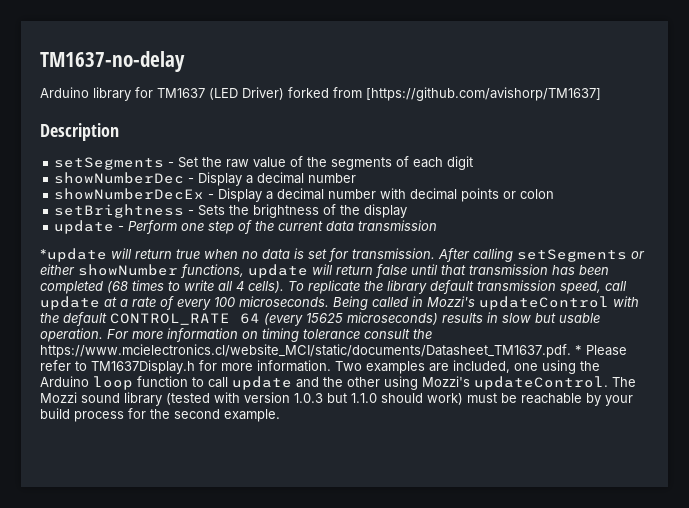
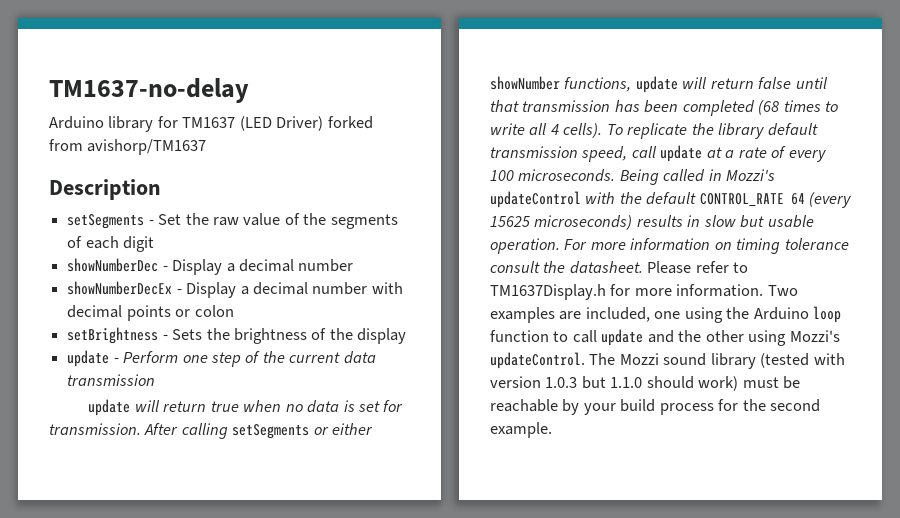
- Arduino library for TM1637 (LED Driver) forked from [https://github.com/avishorp/TM1637]
+ Arduino library for TM1637 (LED Driver) forked from avishorp/TM1637
- *update will return true when no data is set for transmission.
+ update will return true when no data is set for transmission.
- For more information on timing tolerance consult the https://www.mcielectronics.cl/website_MCI/static/documents/Datasheet_TM1637.pdf. * Please refer to TM1637Display.h for more information.
+ For more information on timing tolerance consult the datasheet. Please refer to TM1637Display.h for more information.

